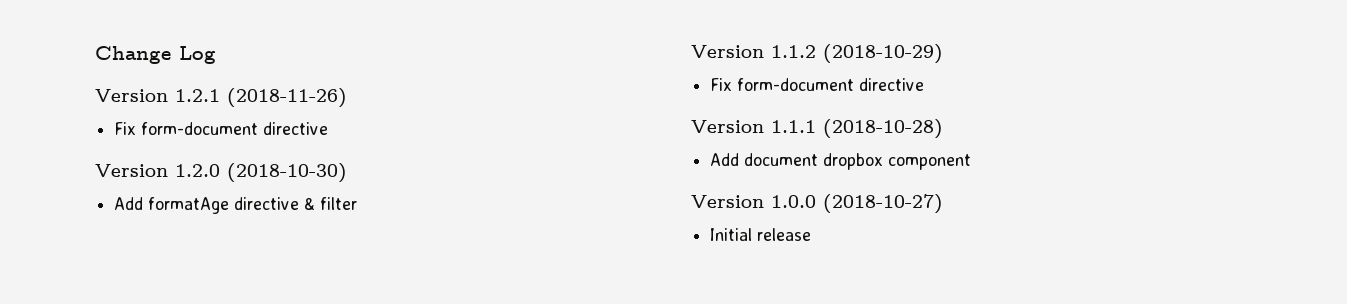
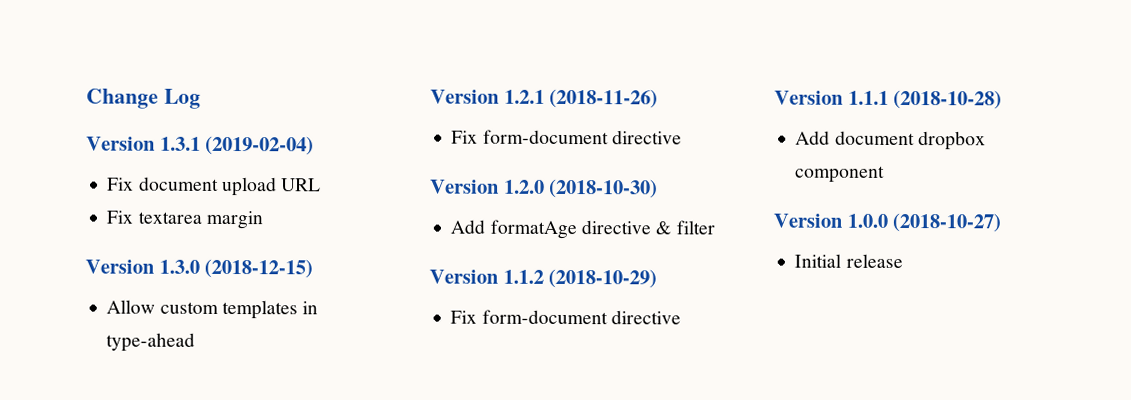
+ Version 1.3.1 (2019-02-04)
+ Fix document upload URL
+ Fix textarea margin
+ Version 1.3.0 (2018-12-15)
+ Allow custom templates in type-ahead

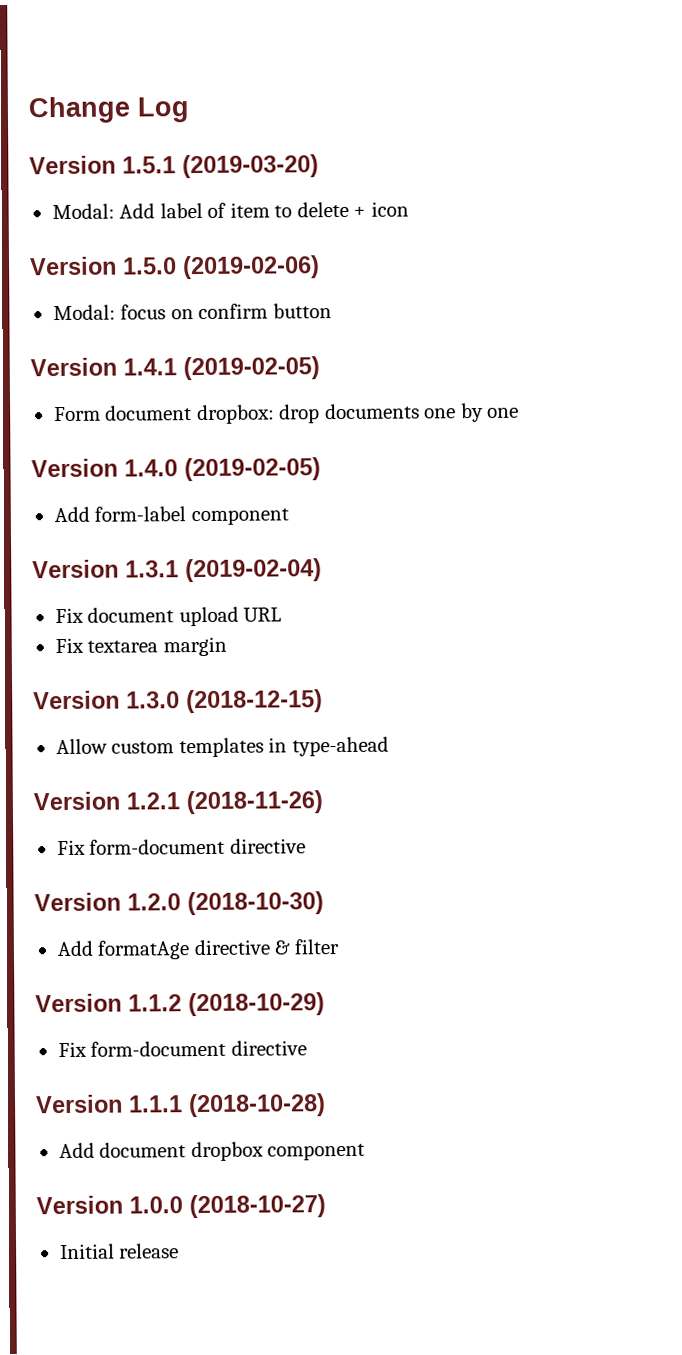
+ Version 1.5.1 (2019-03-20)
+ Modal: Add label of item to delete + icon
+ Version 1.5.0 (2019-02-06)
+ Modal: focus on confirm button
+ Version 1.4.1 (2019-02-05)
+ Form document dropbox: drop documents one by one
+ Version 1.4.0 (2019-02-05)
+ Add form-label component

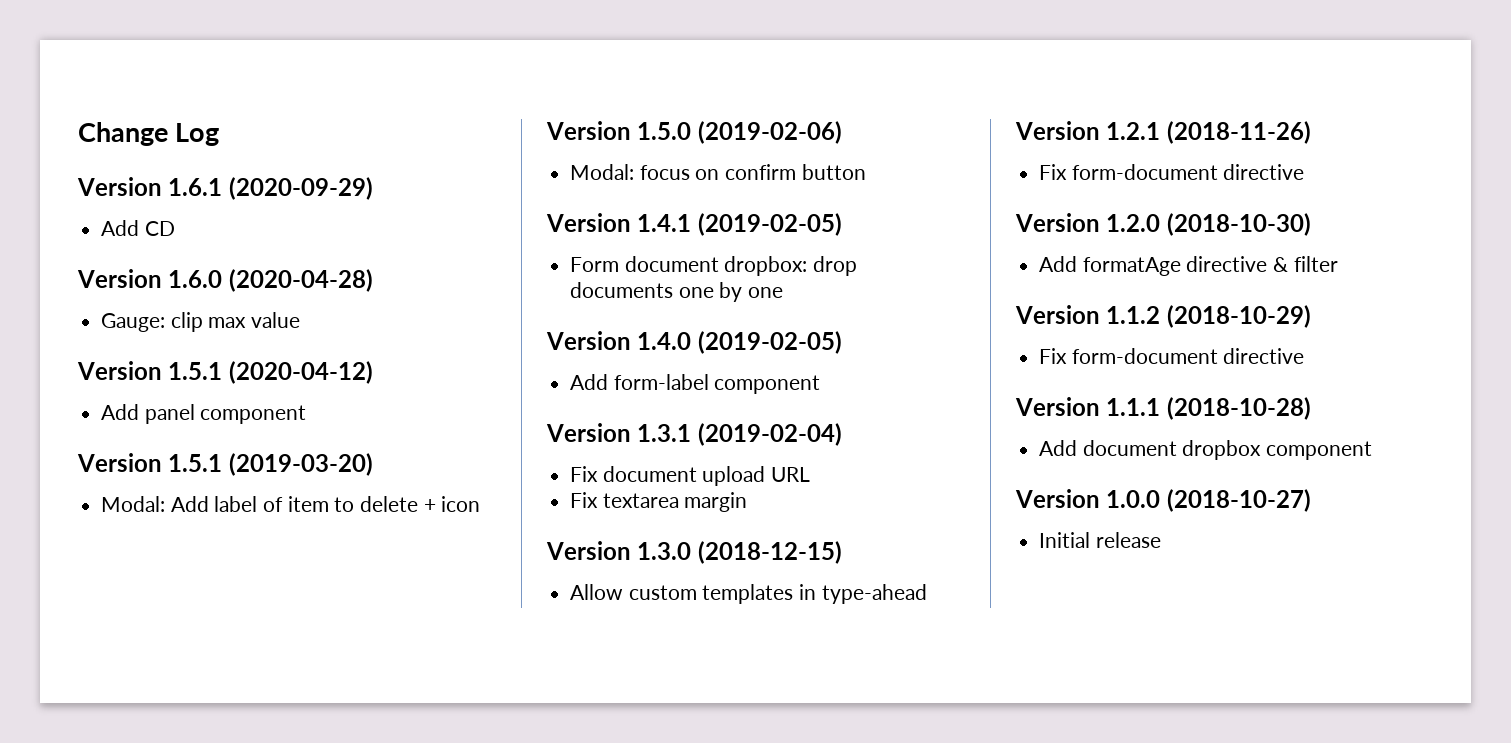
+ Version 1.6.1 (2020-09-29)
+ Add CD
+ Version 1.6.0 (2020-04-28)
+ Gauge: clip max value
+ Version 1.5.1 (2020-04-12)
+ Add panel component

